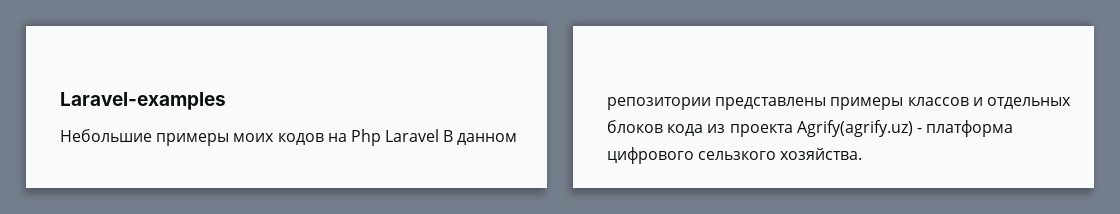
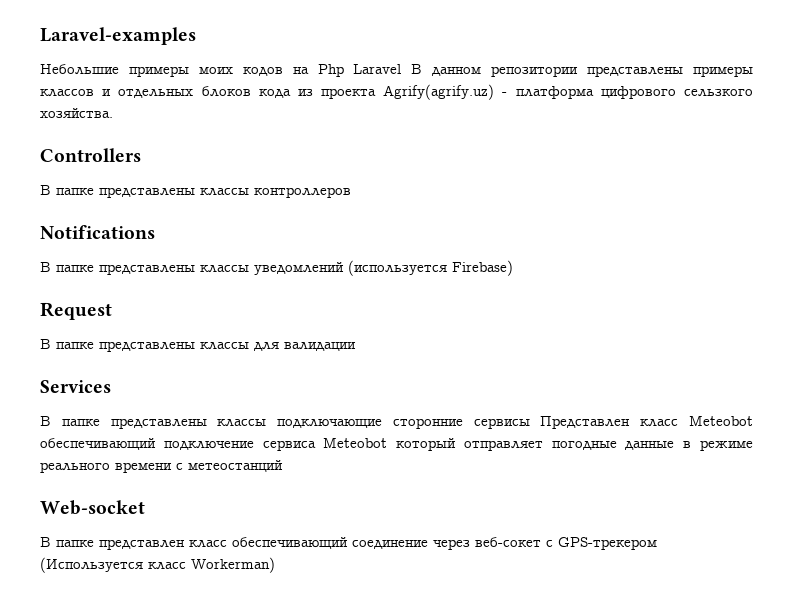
+ Controllers
+ В папке представлены классы контроллеров
+ Notifications
+ В папке представлены классы уведомлений (используется Firebase)
+ Request
+ В папке представлены классы для валидации
+ Services
+ В папке представлены классы подключающие сторонние сервисы Представлен класс Meteobot обеспечивающий подключение сервиса Meteobot который отправляет погодные данные в режиме реального времени с метеостанций
+ Web-socket
+ В папке представлен класс обеспечивающий соединение через веб-сокет с GPS-трекером (Используется класс Workerman)

